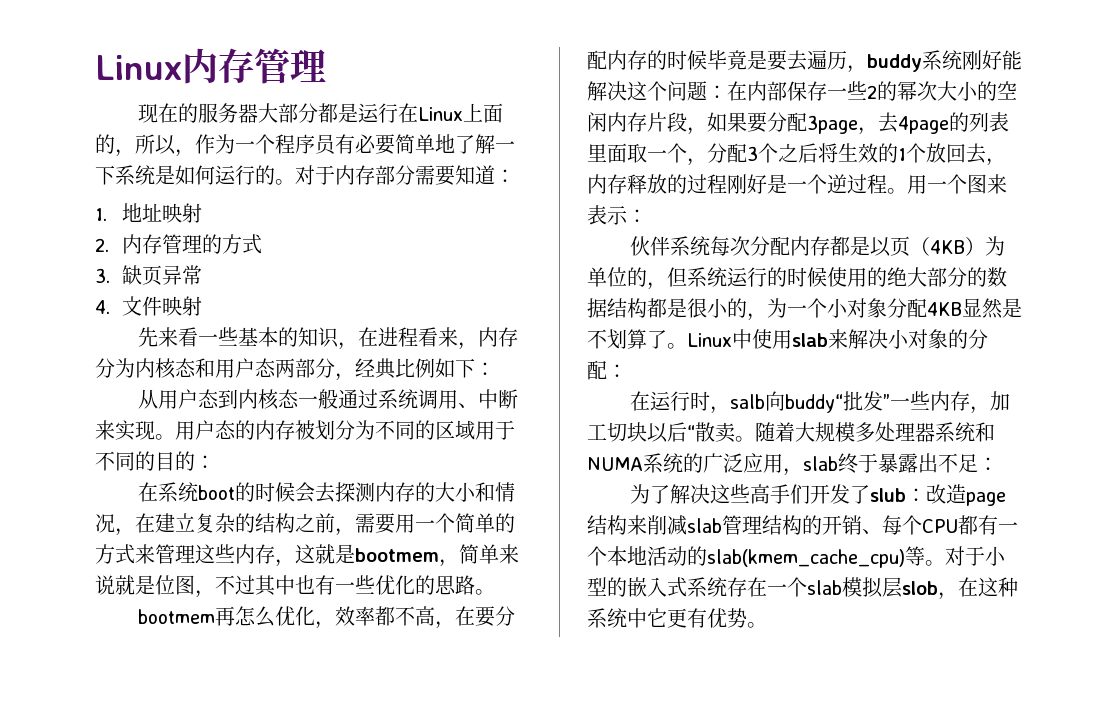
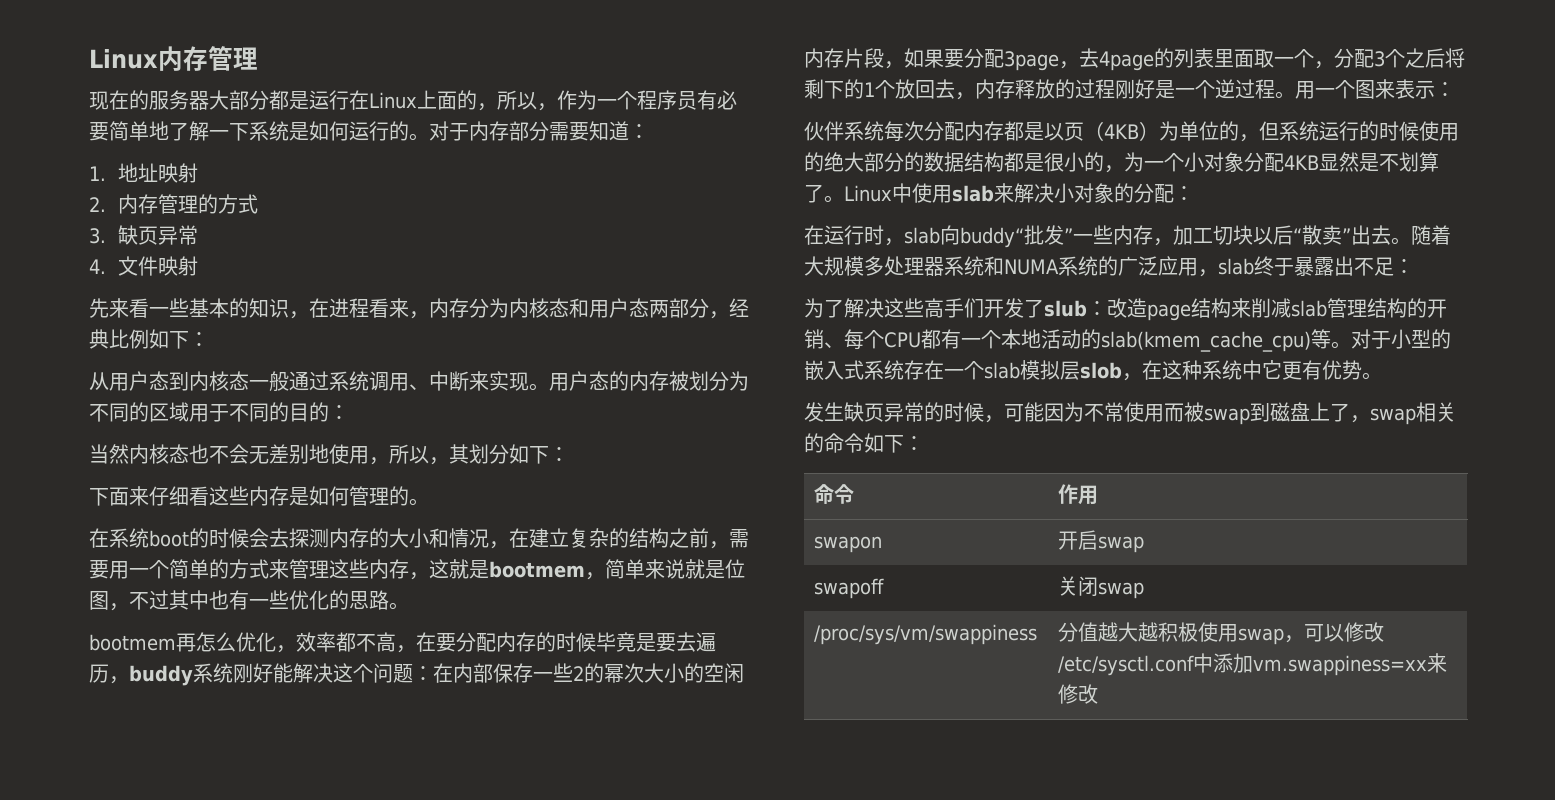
+ 当然内核态也不会无差别地使用，所以，其划分如下：
+ 下面来仔细看这些内存是如何管理的。
- bootmem再怎么优化，效率都不高，在要分配内存的时候毕竟是要去遍历，buddy系统刚好能解决这个问题：在内部保存一些2的幂次大小的空闲内存片段，如果要分配3page，去4page的列表里面取一个，分配3个之后将生效的1个放回去，内存释放的过程刚好是一个逆过程。
+ bootmem再怎么优化，效率都不高，在要分配内存的时候毕竟是要去遍历，buddy系统刚好能解决这个问题：在内部保存一些2的幂次大小的空闲内存片段，如果要分配3page，去4page的列表里面取一个，分配3个之后将剩下的1个放回去，内存释放的过程刚好是一个逆过程。
- 在运行时，salb向buddy“批发”一些内存，加工切块以后“散卖。
+ 在运行时，slab向buddy“批发”一些内存，加工切块以后“散卖”出去。
+ 发生缺页异常的时候，可能因为不常使用而被swap到磁盘上了，swap相关的命令如下：
+ 命令 | 作用
+ swapon | 开启swap
+ swapoff | 关闭swap
+ /proc/sys/vm/swappiness | 分值越大越积极使用swap，可以修改/etc/sysctl.conf中添加vm.swappiness=xx来修改

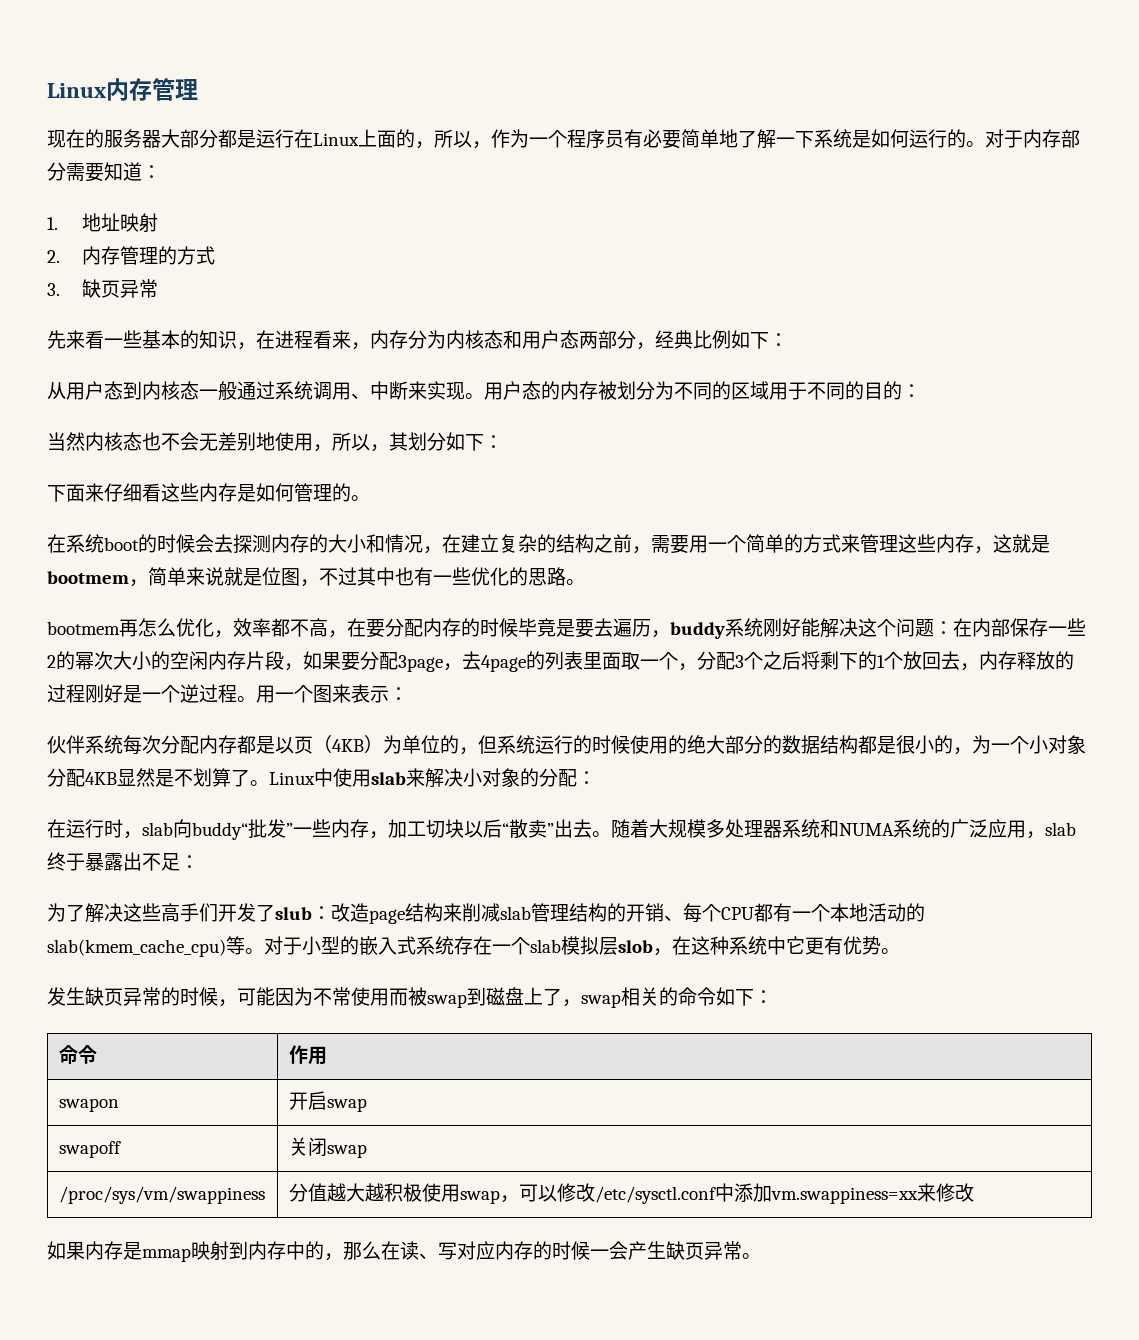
- 4.文件映射
+ 如果内存是mmap映射到内存中的，那么在读、写对应内存的时候一会产生缺页异常。

